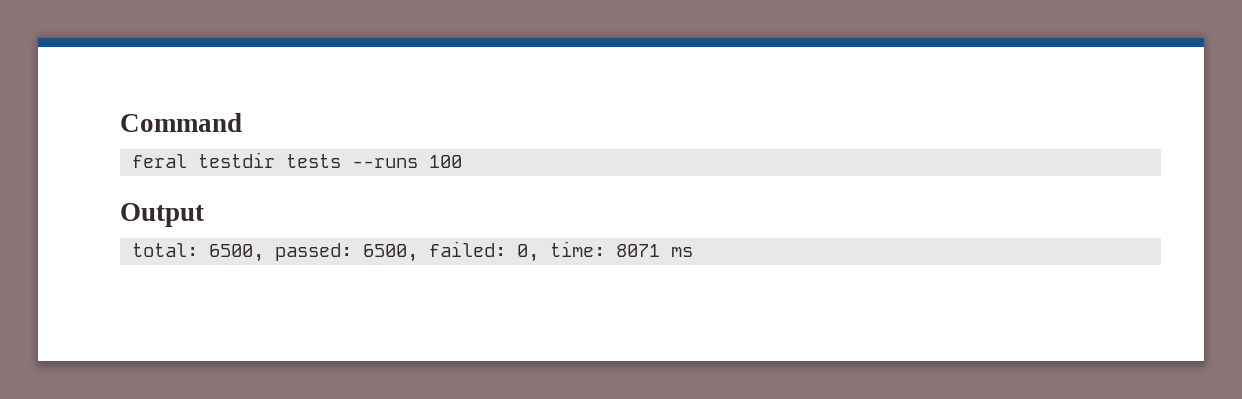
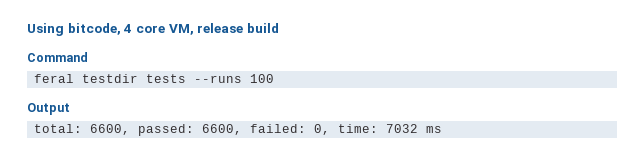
+ Using bitcode, 4 core VM, release build
- total: 6500, passed: 6500, failed: 0, time: 8071 ms
+ total: 6600, passed: 6600, failed: 0, time: 7032 ms

